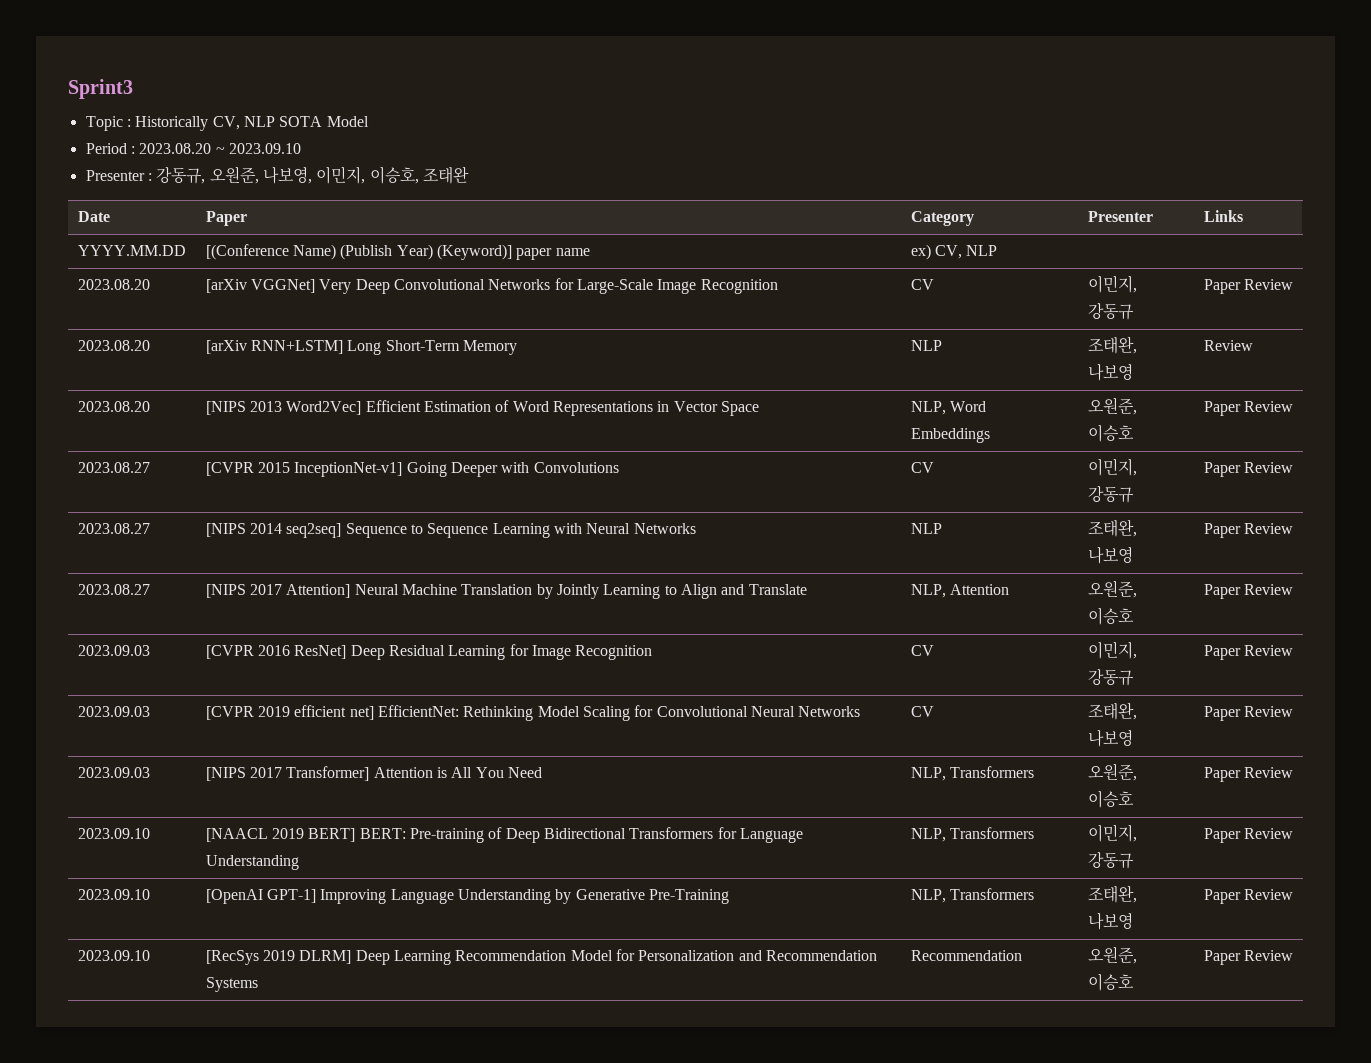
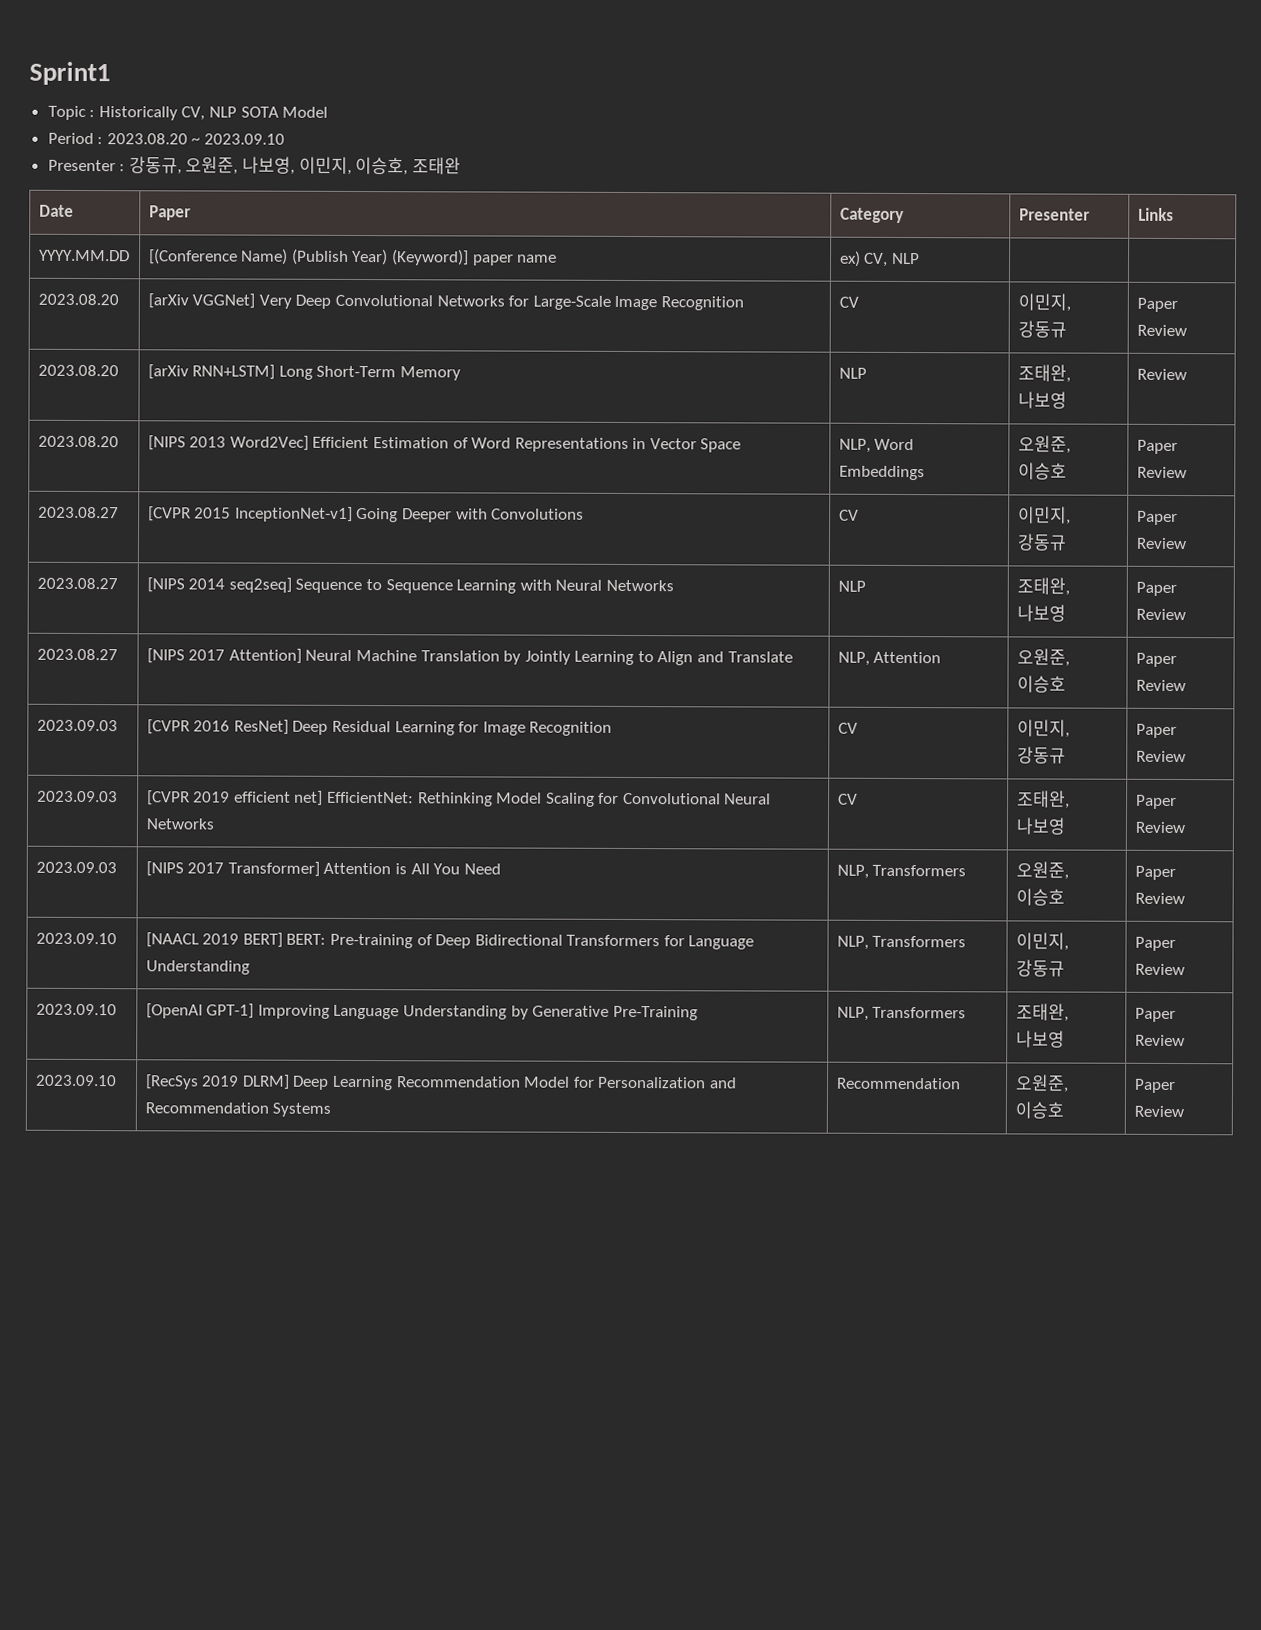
- Sprint3
+ Sprint1

